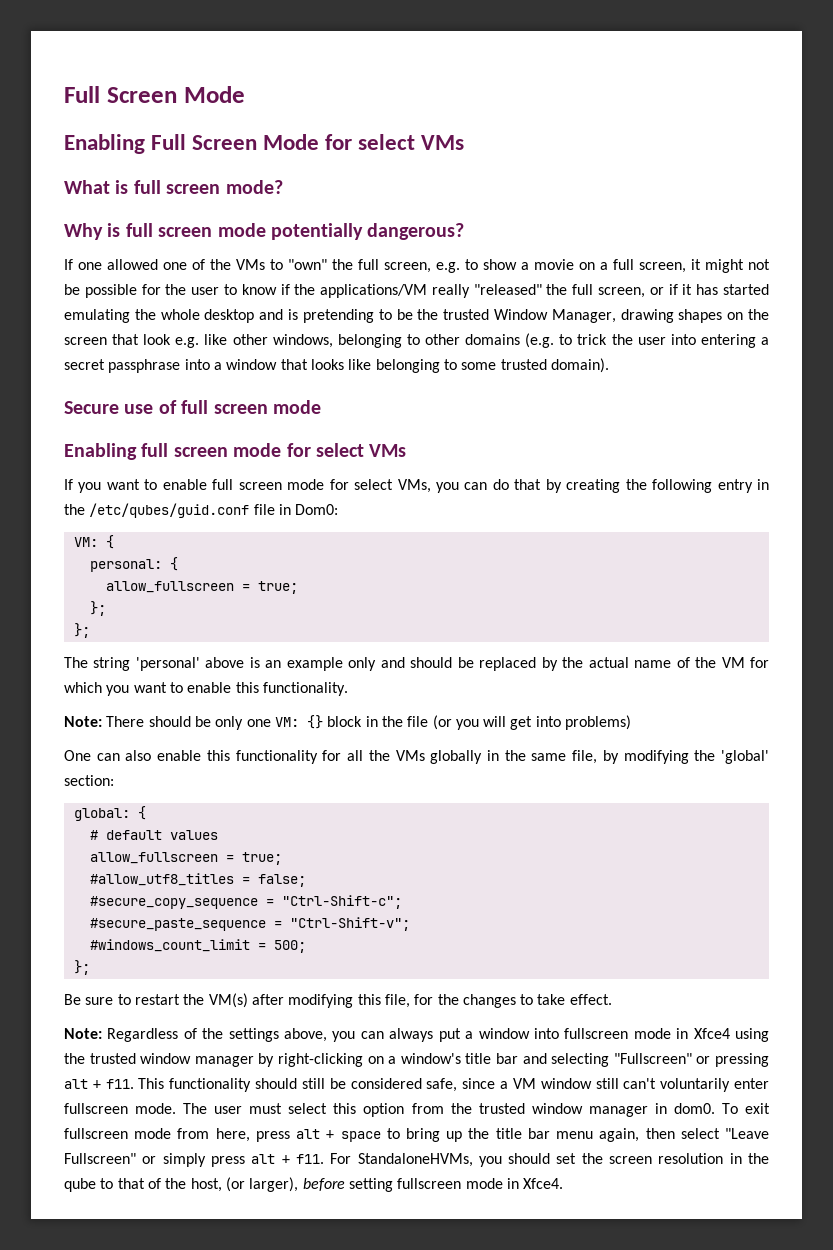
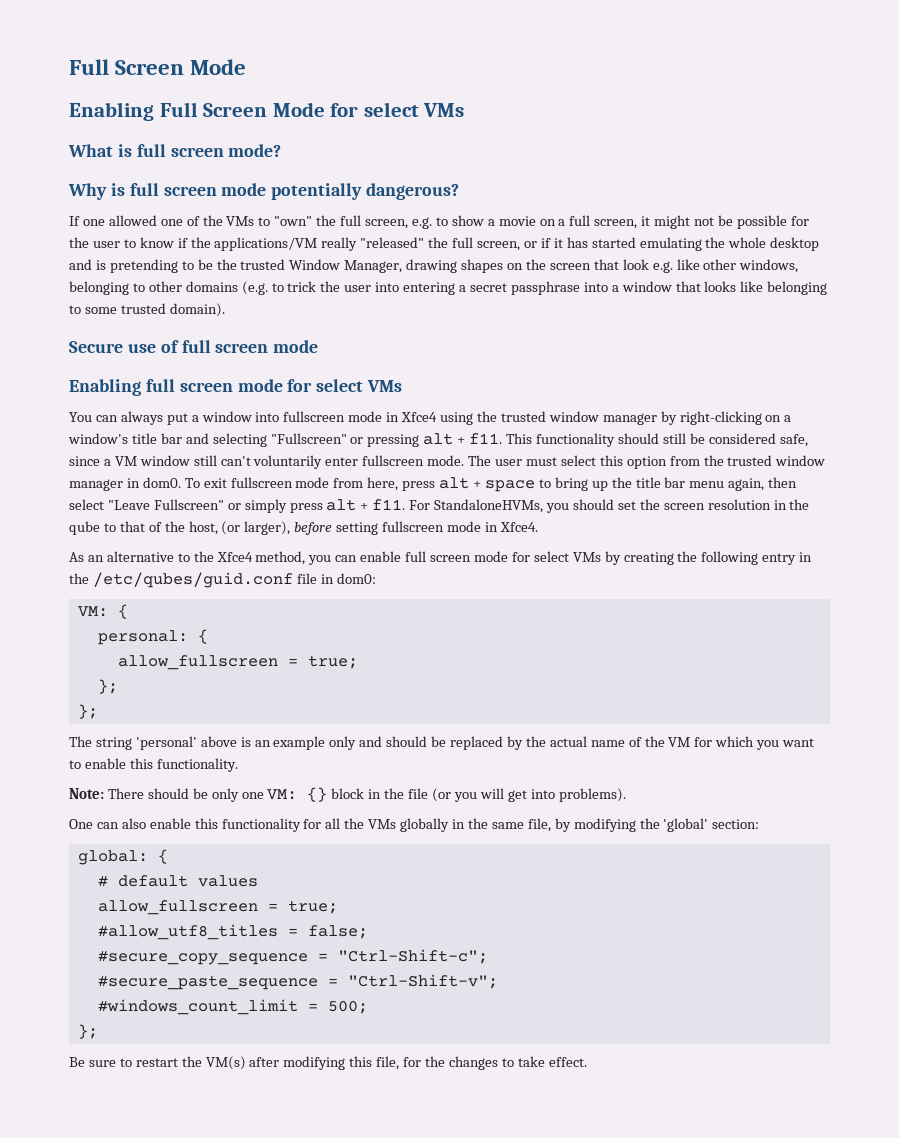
- If you want to enable full screen mode for select VMs, you can do that by creating the following entry in the /etc/qubes/guid.conf file in Dom0:
- VM: {
- personal: {
- allow_fullscreen = true;
- };
- };
- The string 'personal' above is an example only and should be replaced by the actual name of the VM for which you want to enable this functionality.
- Note: There should be only one VM: {} block in the file (or you will get into problems)
- One can also enable this functionality for all the VMs globally in the same file, by modifying the 'global' section:
- global: {
- # default values
- allow_fullscreen = true;
- #allow_utf8_titles = false;
- #secure_copy_sequence = "Ctrl-Shift-c";
- #secure_paste_sequence = "Ctrl-Shift-v";
- #windows_count_limit = 500;
- };
- Be sure to restart the VM(s) after modifying this file, for the changes to take effect.
- Note: Regardless of the settings above, you can always put a window into fullscreen mode in Xfce4 using the trusted window manager by right-clicking on a window's title bar and selecting "Fullscreen" or pressing alt + f11.
+ You can always put a window into fullscreen mode in Xfce4 using the trusted window manager by right-clicking on a window's title bar and selecting "Fullscreen" or pressing alt + f11.
+ As an alternative to the Xfce4 method, you can enable full screen mode for select VMs by creating the following entry in the /etc/qubes/guid.conf file in dom0:
+ VM: {
+ personal: {
+ allow_fullscreen = true;
+ };
+ };
+ The string 'personal' above is an example only and should be replaced by the actual name of the VM for which you want to enable this functionality.
+ Note: There should be only one VM: {} block in the file (or you will get into problems).
+ One can also enable this functionality for all the VMs globally in the same file, by modifying the 'global' section:
+ global: {
+ # default values
+ allow_fullscreen = true;
+ #allow_utf8_titles = false;
+ #secure_copy_sequence = "Ctrl-Shift-c";
+ #secure_paste_sequence = "Ctrl-Shift-v";
+ #windows_count_limit = 500;
+ };
+ Be sure to restart the VM(s) after modifying this file, for the changes to take effect.

